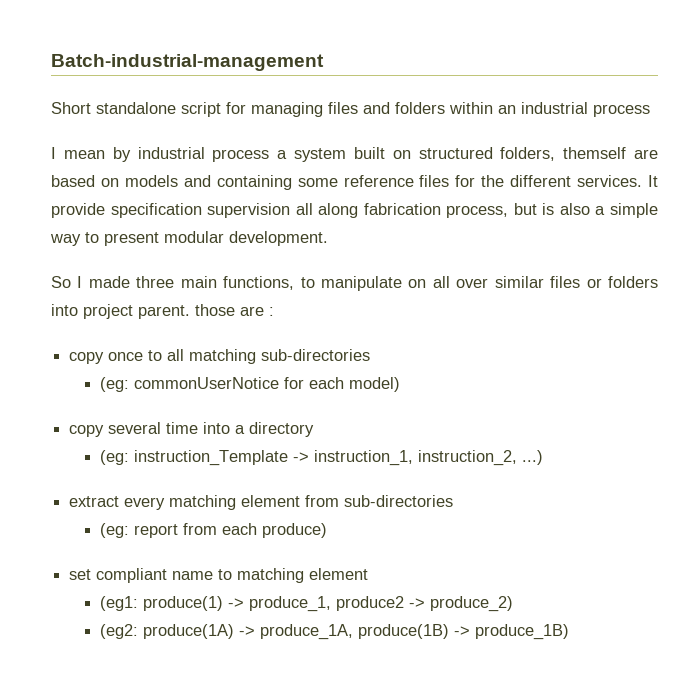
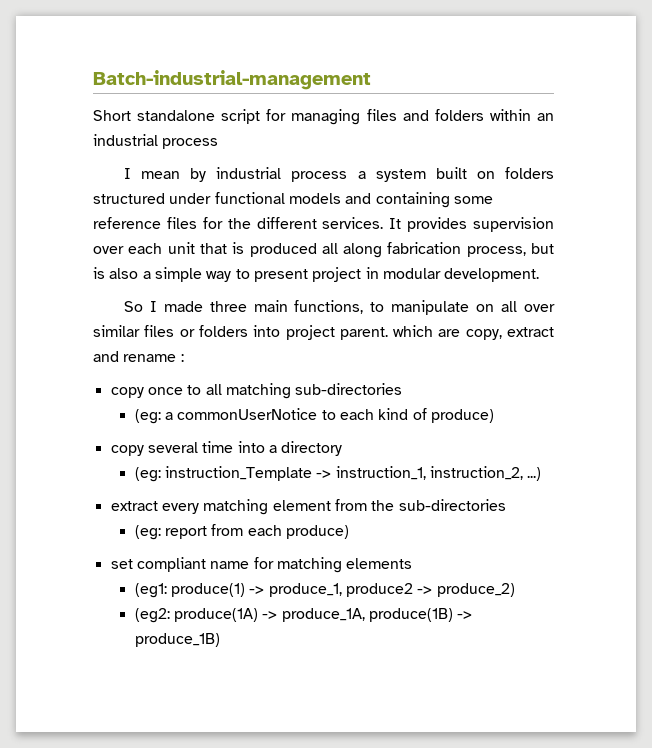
- I mean by industrial process a system built on structured folders, themself are based on models and containing some reference files for the different services.
+ I mean by industrial process a system built on folders structured under functional models and containing some reference files for the different services.
- It provide specification supervision all along fabrication process, but is also a simple way to present modular development.
+ It provides supervision over each unit that is produced all along fabrication process, but is also a simple way to present project in modular development.
- So I made three main functions, to manipulate on all over similar files or folders into project parent. those are :
+ So I made three main functions, to manipulate on all over similar files or folders into project parent. which are copy, extract and rename :
- (eg: commonUserNotice for each model)
+ (eg: a commonUserNotice to each kind of produce)
- extract every matching element from sub-directories
+ extract every matching element from the sub-directories
- set compliant name to matching element
+ set compliant name for matching elements

